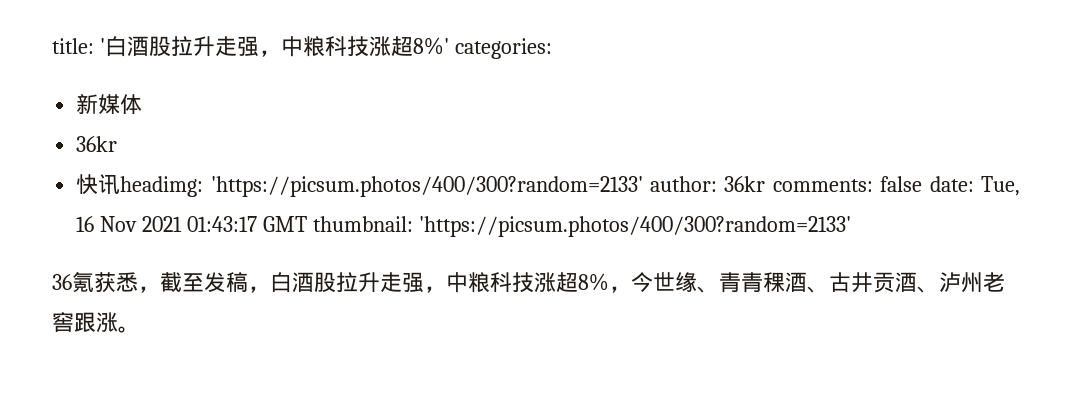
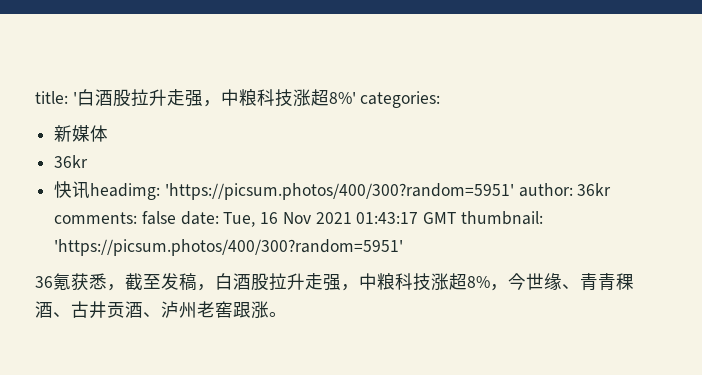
- 快讯headimg: 'https://picsum.photos/400/300?random=2133' author: 36kr comments: false date: Tue, 16 Nov 2021 01:43:17 GMT thumbnail: 'https://picsum.photos/400/300?random=2133'
+ 快讯headimg: 'https://picsum.photos/400/300?random=5951' author: 36kr comments: false date: Tue, 16 Nov 2021 01:43:17 GMT thumbnail: 'https://picsum.photos/400/300?random=5951'

